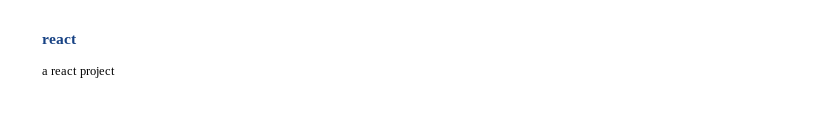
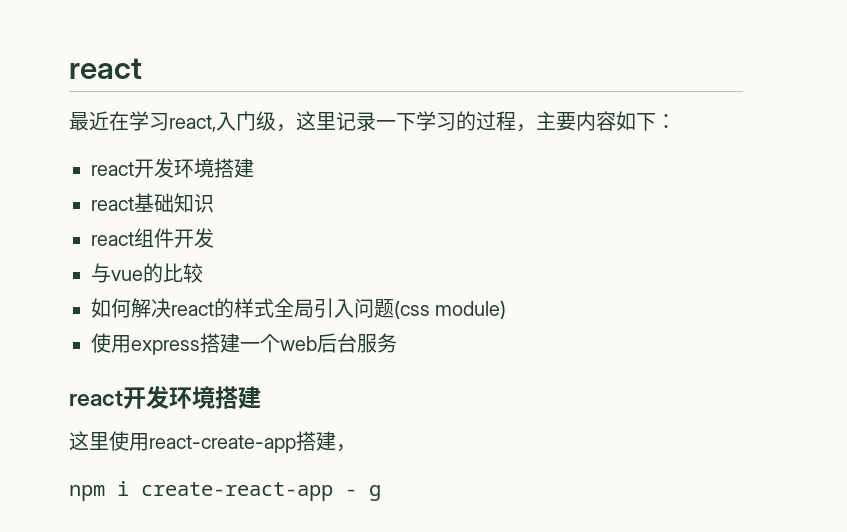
- a react project
+ 最近在学习react,入门级，这里记录一下学习的过程，主要内容如下：
+ react开发环境搭建
+ react基础知识
+ react组件开发
+ 与vue的比较
+ 如何解决react的样式全局引入问题(css module)
+ 使用express搭建一个web后台服务
+ react开发环境搭建
+ 这里使用react-create-app搭建，
+ npm i create-react-app - g

